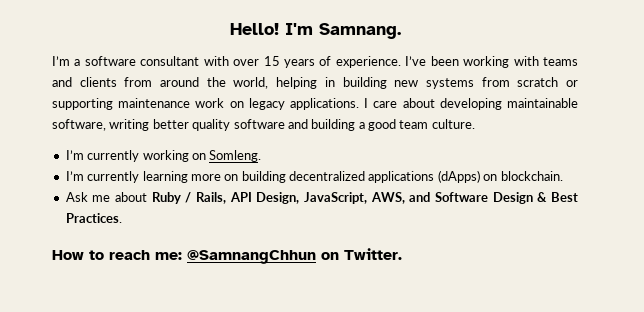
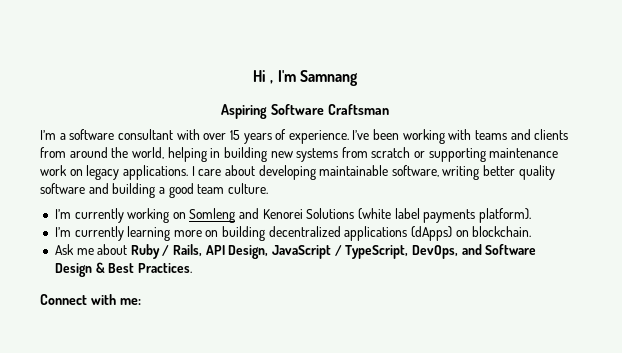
- Hello! I'm Samnang.
+ Hi , I'm Samnang
+ Aspiring Software Craftsman
- I’m currently working on Somleng.
+ I’m currently working on Somleng and Kenorei Solutions (white label payments platform).
- Ask me about Ruby / Rails, API Design, JavaScript, AWS, and Software Design & Best Practices.
+ Ask me about Ruby / Rails, API Design, JavaScript / TypeScript, DevOps, and Software Design & Best Practices.
- How to reach me: @SamnangChhun on Twitter.
+ Connect with me:

